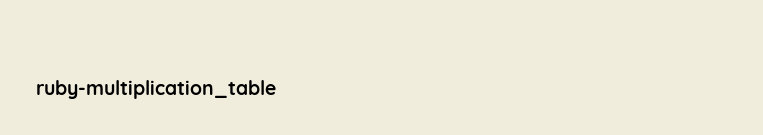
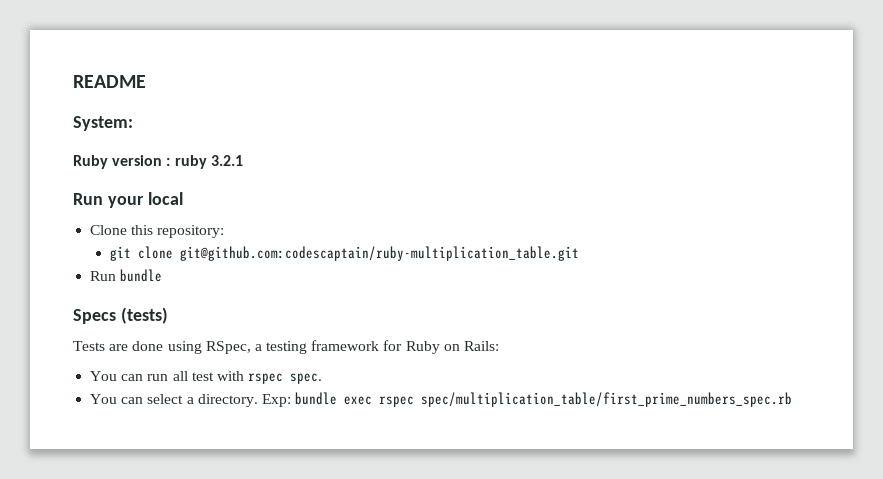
- ruby-multiplication_table
+ README
+ System:
+ Ruby version : ruby 3.2.1
+ Run your local
+ Clone this repository:
+ git clone git@github.com:codescaptain/ruby-multiplication_table.git
+ Run bundle
+ Specs (tests)
+ Tests are done using RSpec, a testing framework for Ruby on Rails:
+ You can run all test with rspec spec.
+ You can select a directory. Exp: bundle exec rspec spec/multiplication_table/first_prime_numbers_spec.rb

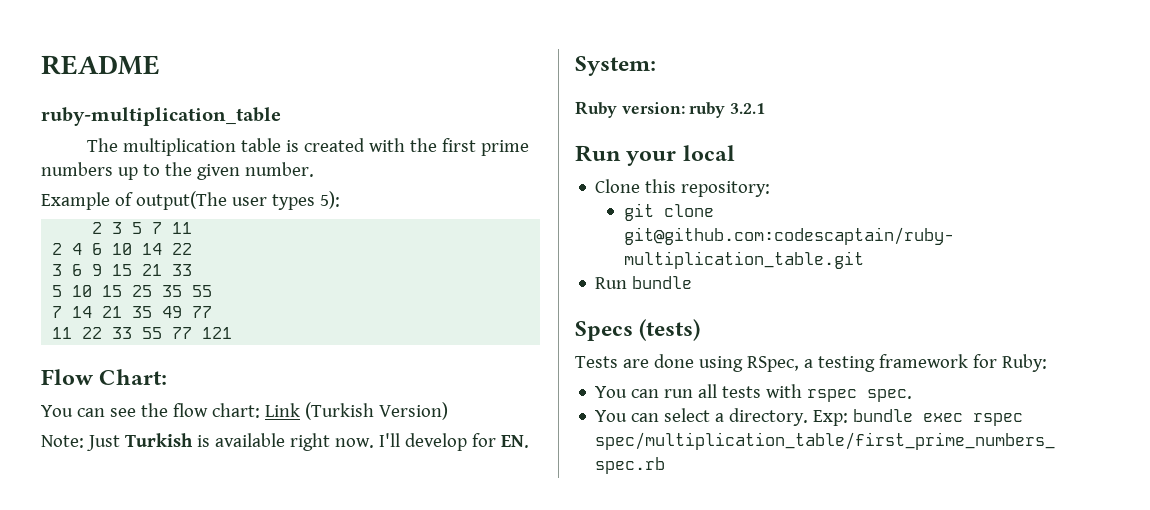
+ ruby-multiplication_table
+ The multiplication table is created with the first prime numbers up to the given number.
+ Example of output(The user types 5):
+ 2 3 5 7 11
+ 2 4 6 10 14 22
+ 3 6 9 15 21 33
+ 5 10 15 25 35 55
+ 7 14 21 35 49 77
+ 11 22 33 55 77 121
+ Flow Chart:
+ You can see the flow chart: Link (Turkish Version)
+ Note: Just Turkish is available right now. I'll develop for EN.
- Ruby version : ruby 3.2.1
+ Ruby version: ruby 3.2.1
- Tests are done using RSpec, a testing framework for Ruby on Rails:
+ Tests are done using RSpec, a testing framework for Ruby:
- You can run all test with rspec spec.
+ You can run all tests with rspec spec.

